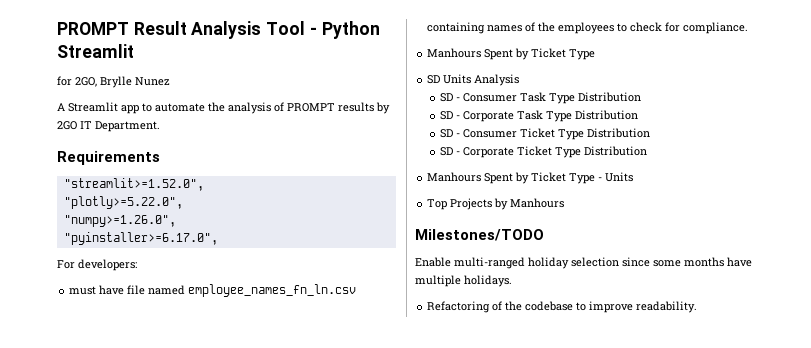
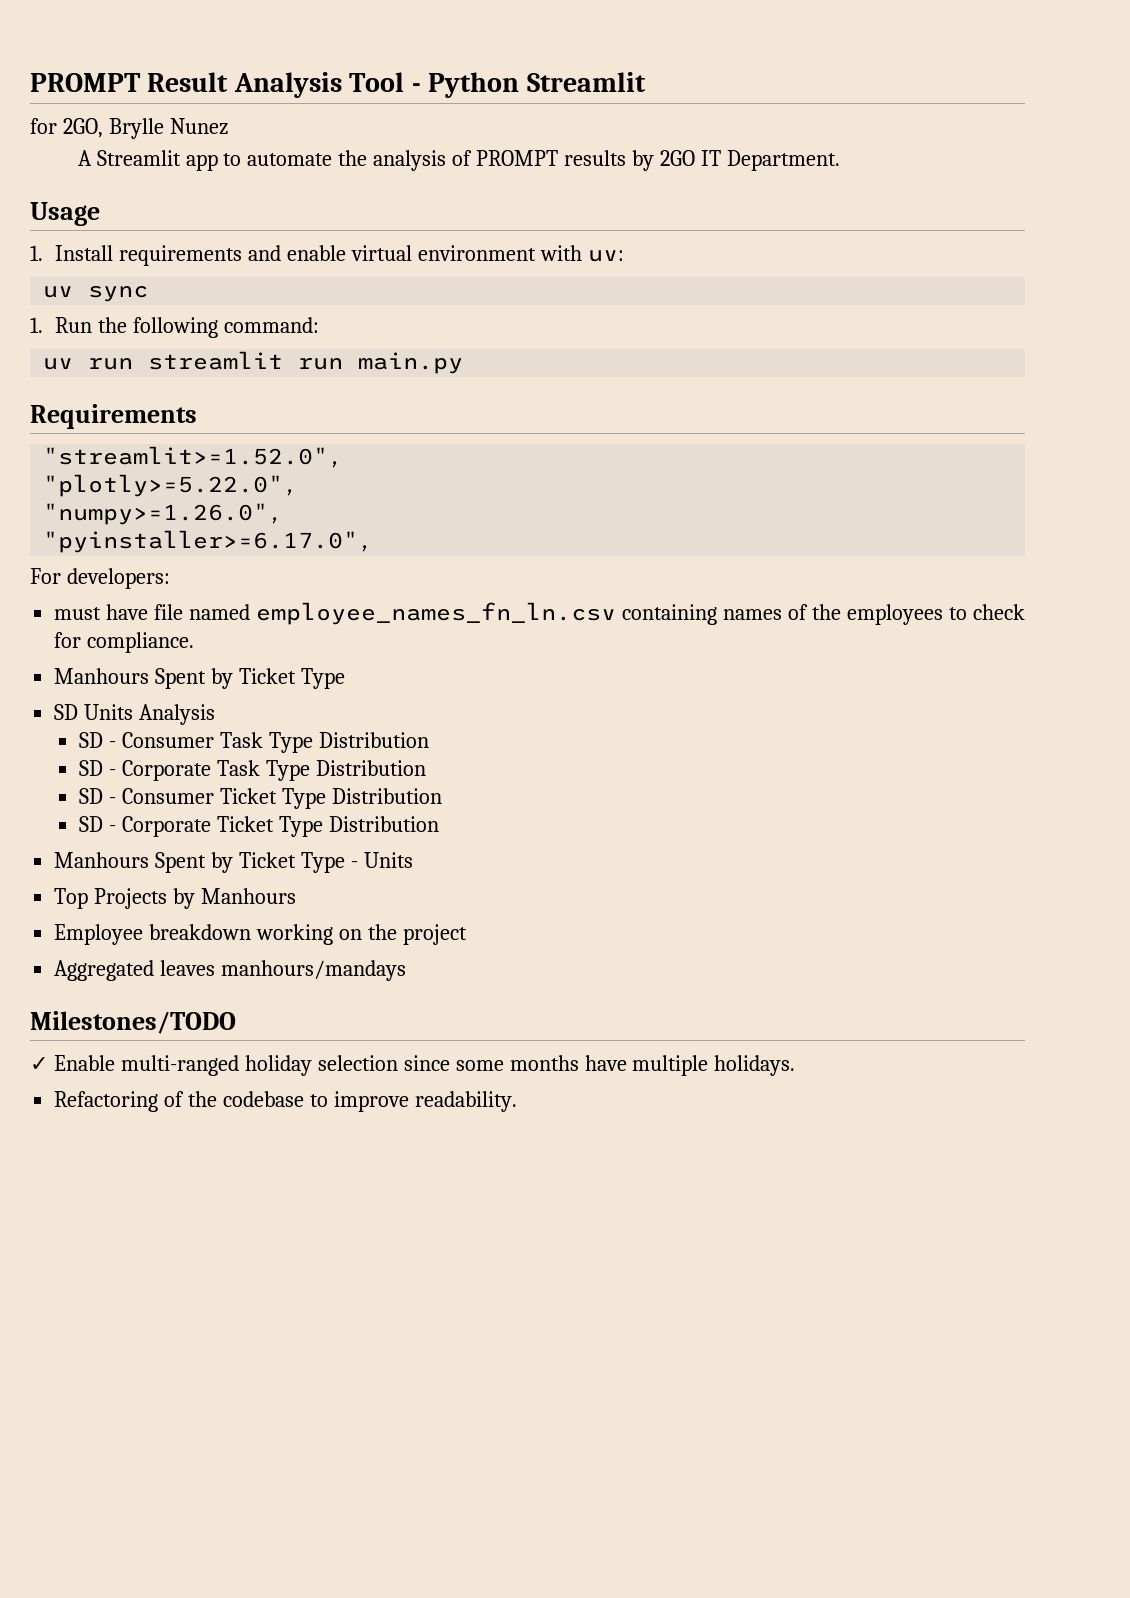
+ Usage
+ 1. Install requirements and enable virtual environment with uv:
+ uv sync
+ 1. Run the following command:
+ uv run streamlit run main.py
+ Employee breakdown working on the project
+ Aggregated leaves manhours/mandays
- Enable multi-ranged holiday selection since some months have multiple holidays.
+ ✓ Enable multi-ranged holiday selection since some months have multiple holidays.

